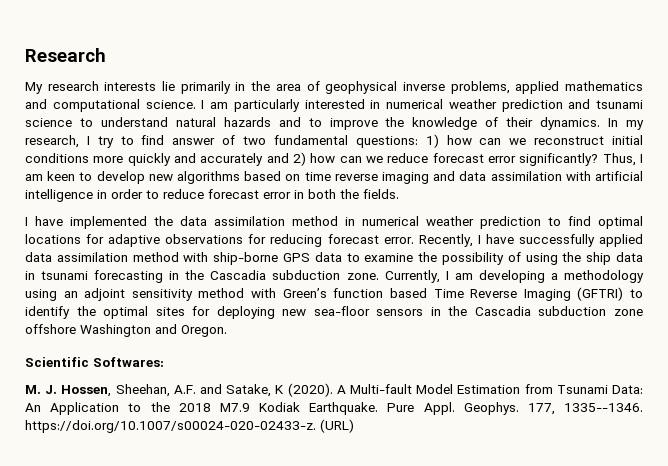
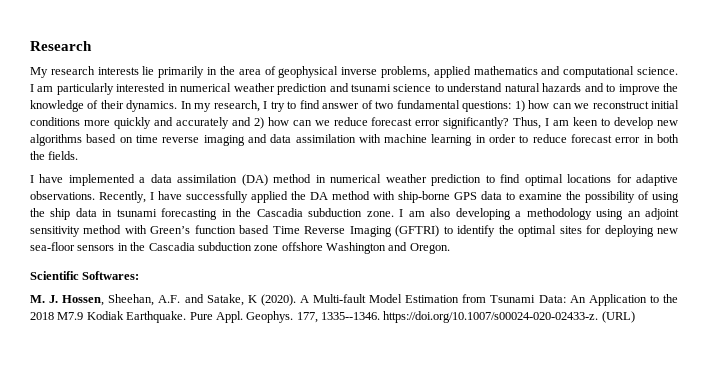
- Thus, I am keen to develop new algorithms based on time reverse imaging and data assimilation with artificial intelligence in order to reduce forecast error in both the fields.
+ Thus, I am keen to develop new algorithms based on time reverse imaging and data assimilation with machine learning in order to reduce forecast error in both the fields.
- I have implemented the data assimilation method in numerical weather prediction to find optimal locations for adaptive observations for reducing forecast error.
+ I have implemented a data assimilation (DA) method in numerical weather prediction to find optimal locations for adaptive observations.
- Recently, I have successfully applied data assimilation method with ship-borne GPS data to examine the possibility of using the ship data in tsunami forecasting in the Cascadia subduction zone.
+ Recently, I have successfully applied the DA method with ship-borne GPS data to examine the possibility of using the ship data in tsunami forecasting in the Cascadia subduction zone.
- Currently, I am developing a methodology using an adjoint sensitivity method with Green’s function based Time Reverse Imaging (GFTRI) to identify the optimal sites for deploying new sea-floor sensors in the Cascadia subduction zone offshore Washington and Oregon.
+ I am also developing a methodology using an adjoint sensitivity method with Green’s function based Time Reverse Imaging (GFTRI) to identify the optimal sites for deploying new sea-floor sensors in the Cascadia subduction zone offshore Washington and Oregon.

